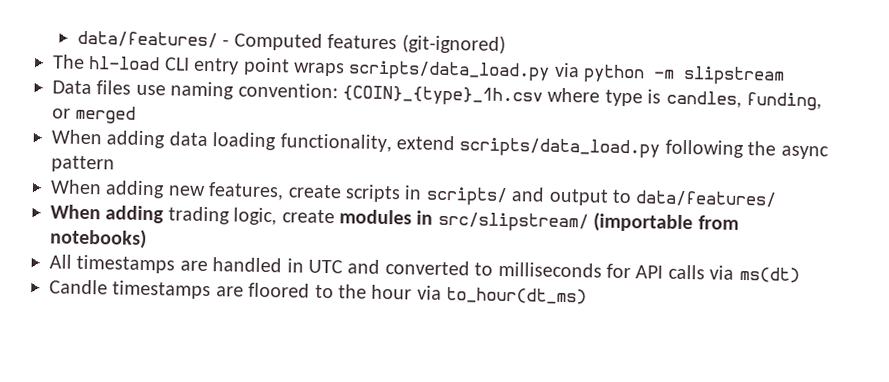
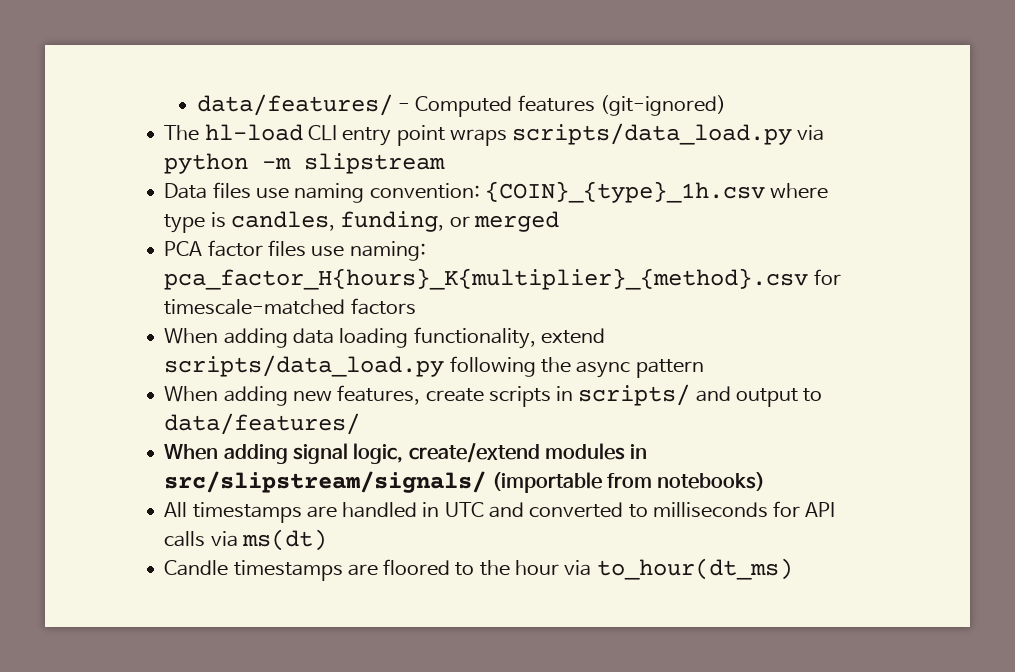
+ PCA factor files use naming: pca_factor_H{hours}_K{multiplier}_{method}.csv for timescale-matched factors
- When adding trading logic, create modules in src/slipstream/ (importable from notebooks)
+ When adding signal logic, create/extend modules in src/slipstream/signals/ (importable from notebooks)

